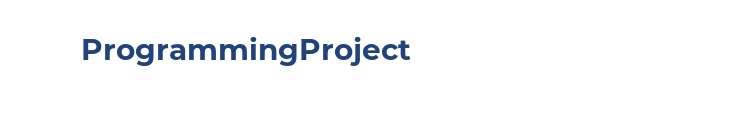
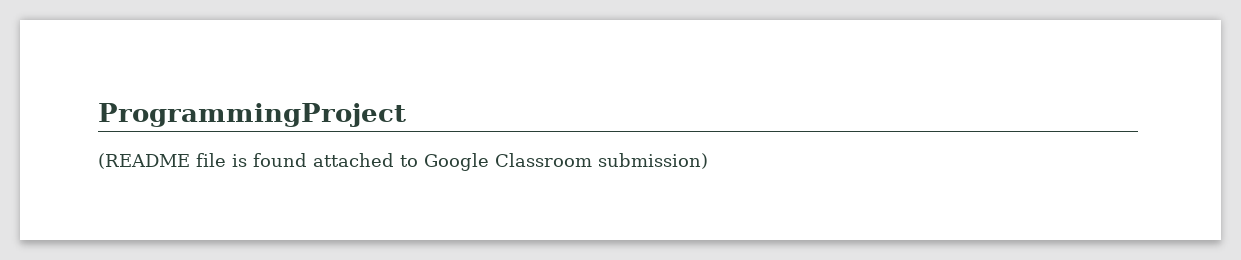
+ (README file is found attached to Google Classroom submission)

